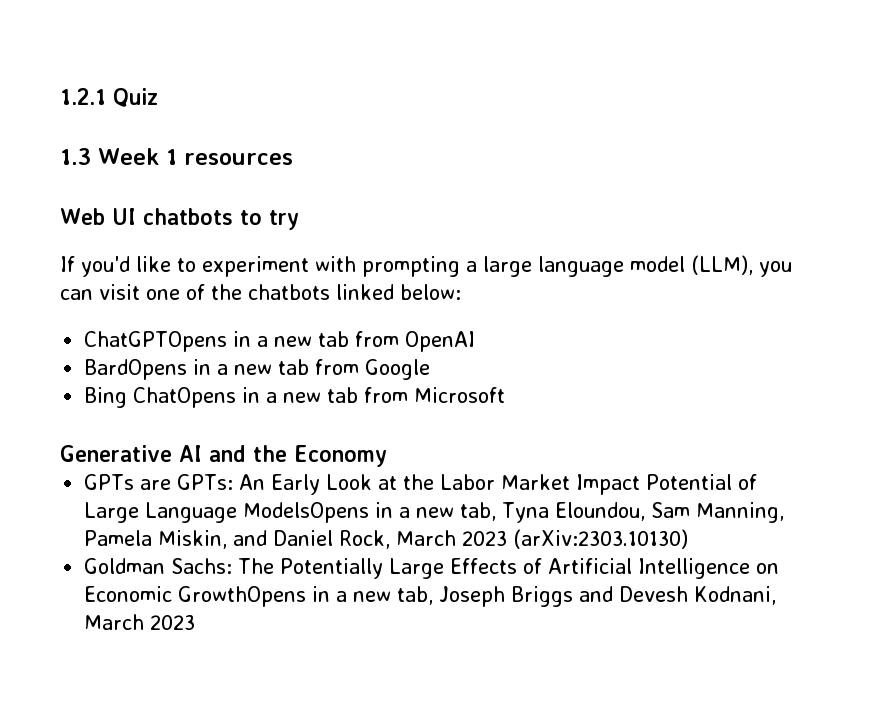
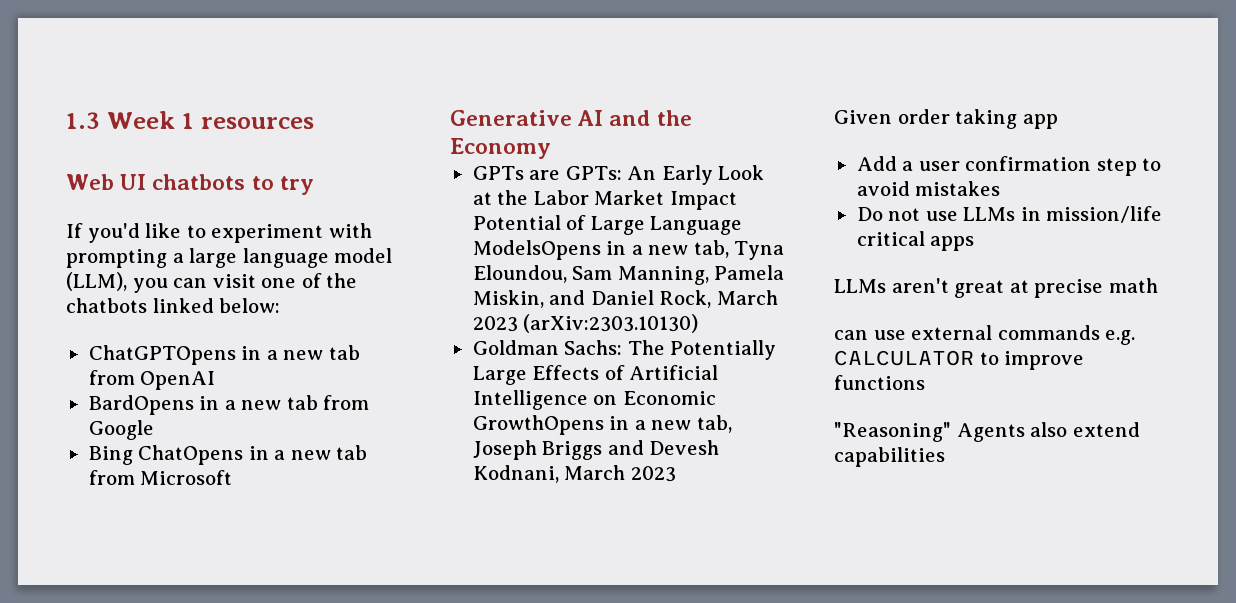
- 1.2.1 Quiz
+ Given order taking app
+ Add a user confirmation step to avoid mistakes
+ Do not use LLMs in mission/life critical apps
+ LLMs aren't great at precise math
+ can use external commands e.g. CALCULATOR to improve functions
+ "Reasoning" Agents also extend capabilities

